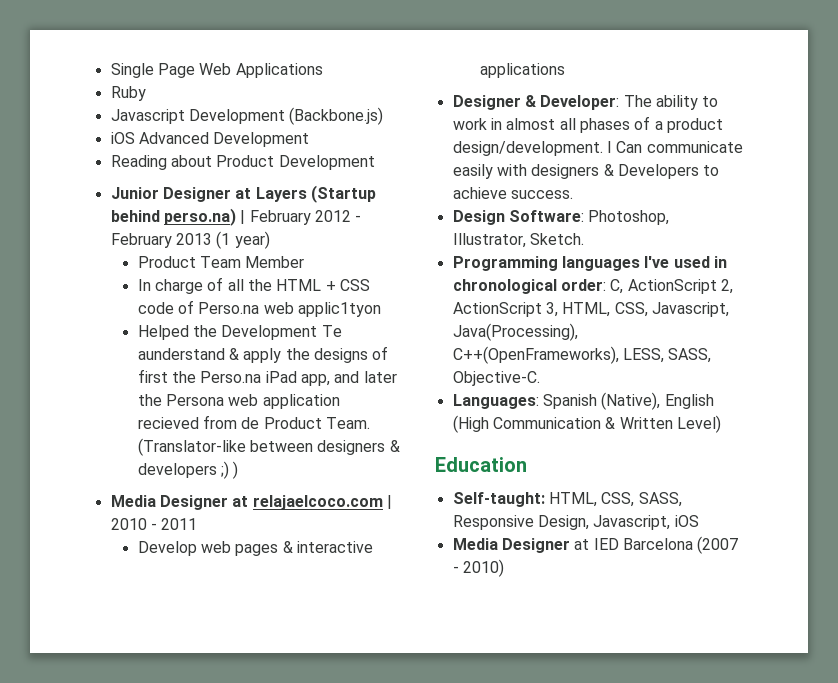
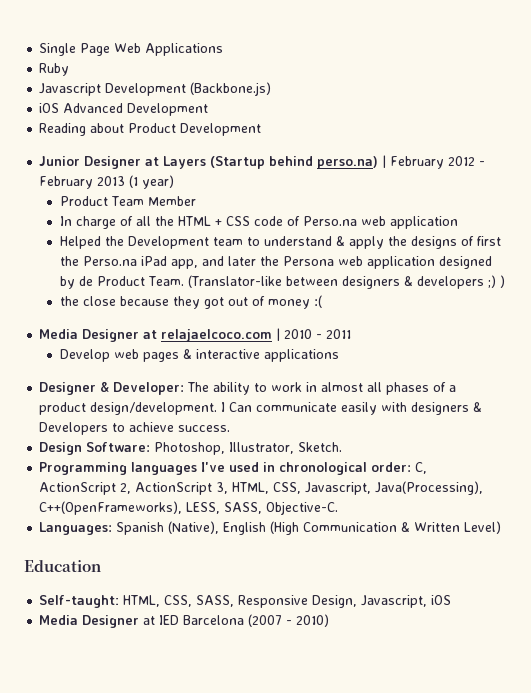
- In charge of all the HTML + CSS code of Perso.na web applic1tyon
+ In charge of all the HTML + CSS code of Perso.na web application
- Helped the Development Te aunderstand & apply the designs of first the Perso.na iPad app, and later the Persona web application recieved from de Product Team.
+ Helped the Development team to understand & apply the designs of first the Perso.na iPad app, and later the Persona web application designed by de Product Team.
+ the close because they got out of money :(

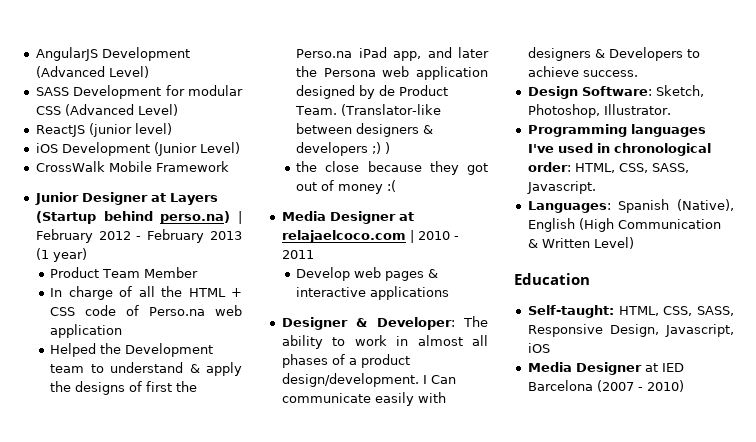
- Single Page Web Applications
- Ruby
- Javascript Development (Backbone.js)
- iOS Advanced Development
- Reading about Product Development
+ AngularJS Development (Advanced Level)
+ SASS Development for modular CSS (Advanced Level)
+ ReactJS (junior level)
+ iOS Development (Junior Level)
+ CrossWalk Mobile Framework
- Design Software: Photoshop, Illustrator, Sketch.
+ Design Software: Sketch, Photoshop, Illustrator.
- Programming languages I've used in chronological order: C, ActionScript 2, ActionScript 3, HTML, CSS, Javascript, Java(Processing), C++(OpenFrameworks), LESS, SASS, Objective-C.
+ Programming languages I've used in chronological order: HTML, CSS, SASS, Javascript.

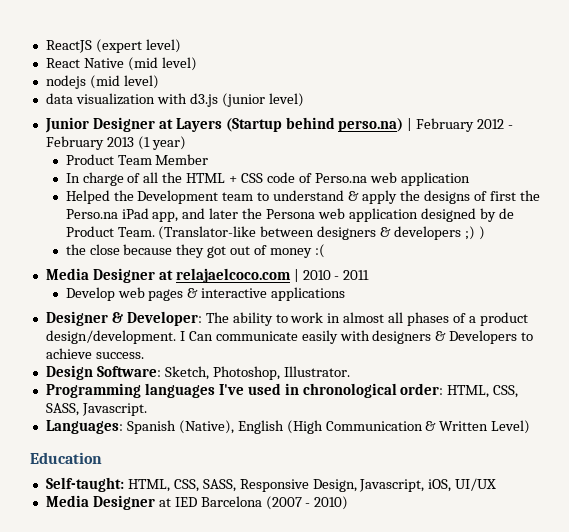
- AngularJS Development (Advanced Level)
- SASS Development for modular CSS (Advanced Level)
- ReactJS (junior level)
- iOS Development (Junior Level)
- CrossWalk Mobile Framework
+ ReactJS (expert level)
+ React Native (mid level)
+ nodejs (mid level)
+ data visualization with d3.js (junior level)
- Self-taught: HTML, CSS, SASS, Responsive Design, Javascript, iOS
+ Self-taught: HTML, CSS, SASS, Responsive Design, Javascript, iOS, UI/UX

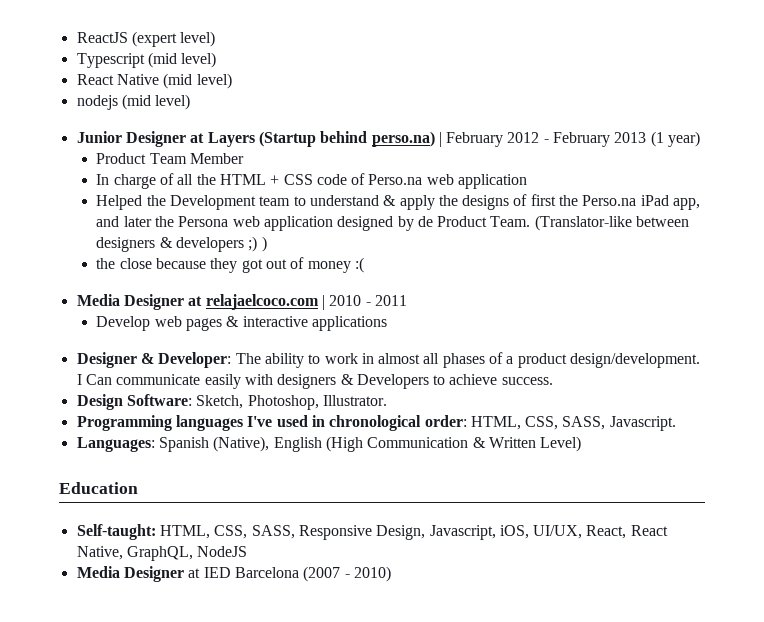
+ Typescript (mid level)
- data visualization with d3.js (junior level)
- Self-taught: HTML, CSS, SASS, Responsive Design, Javascript, iOS, UI/UX
+ Self-taught: HTML, CSS, SASS, Responsive Design, Javascript, iOS, UI/UX, React, React Native, GraphQL, NodeJS

